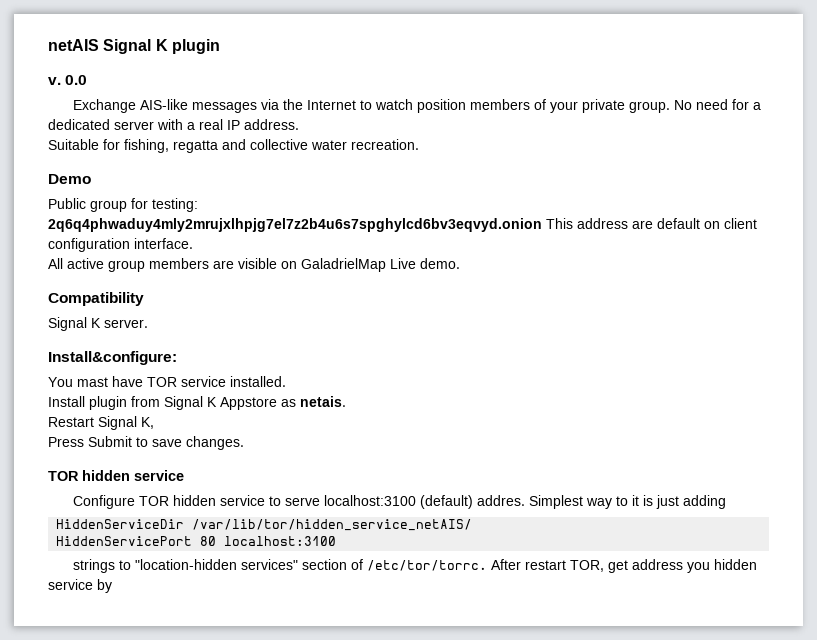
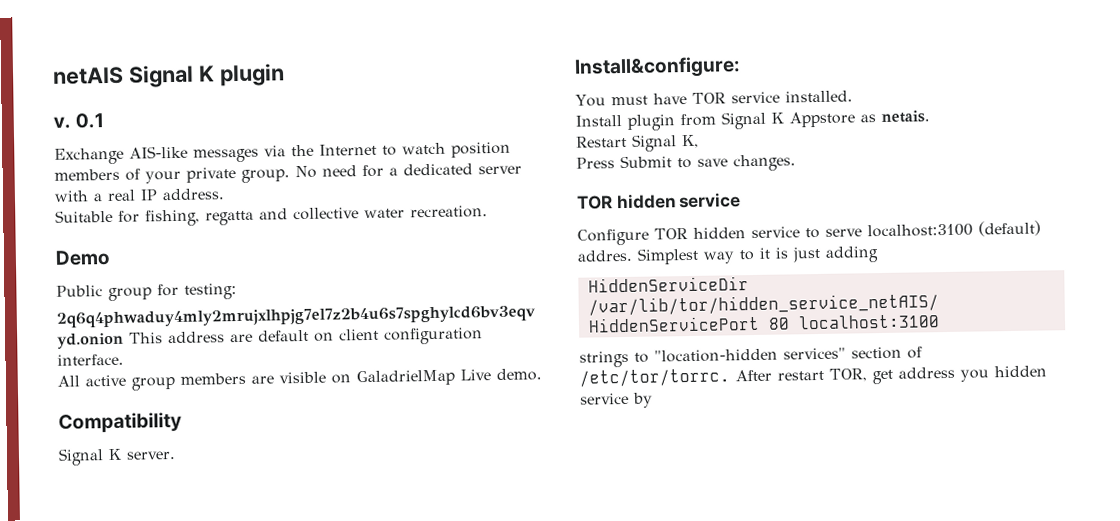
- 0.0
+ 0.1
- You mast have TOR service installed.
+ You must have TOR service installed.

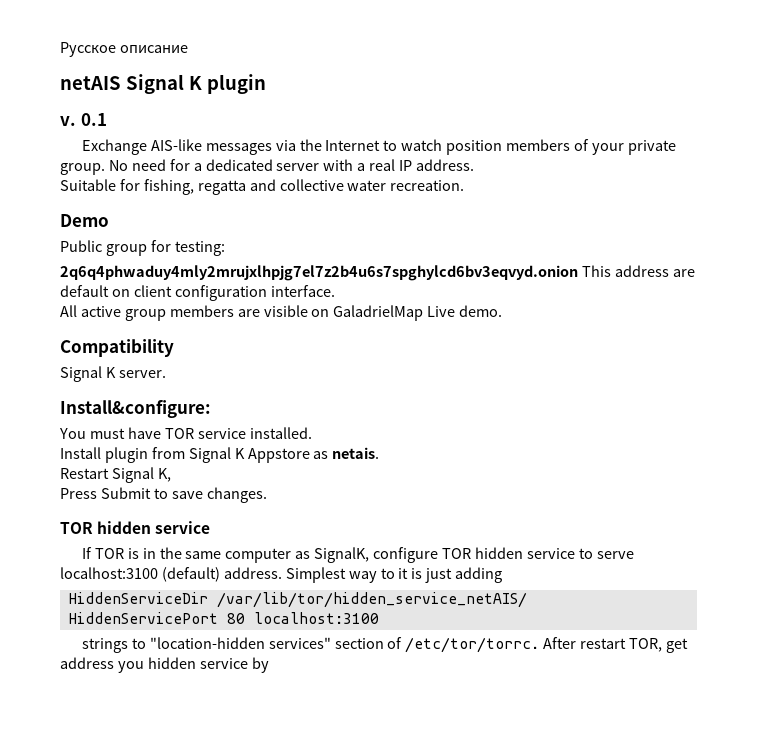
+ Русское описание
- Configure TOR hidden service to serve localhost:3100 (default) addres.
+ If TOR is in the same computer as SignalK, configure TOR hidden service to serve localhost:3100 (default) address.

